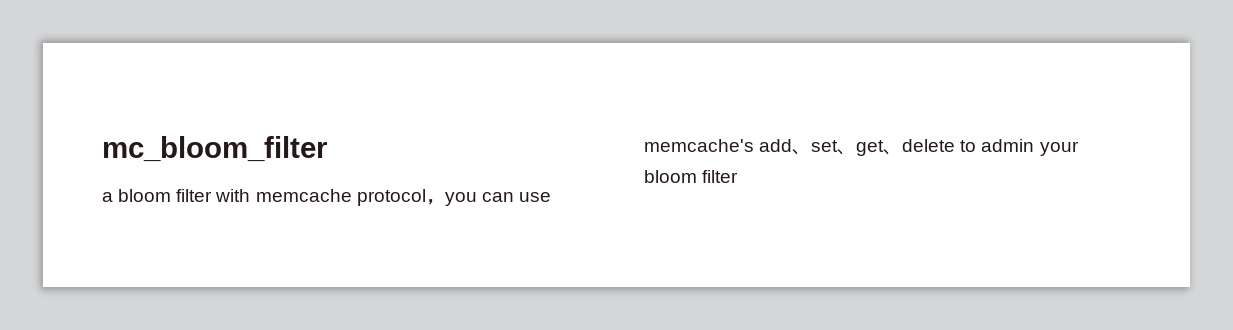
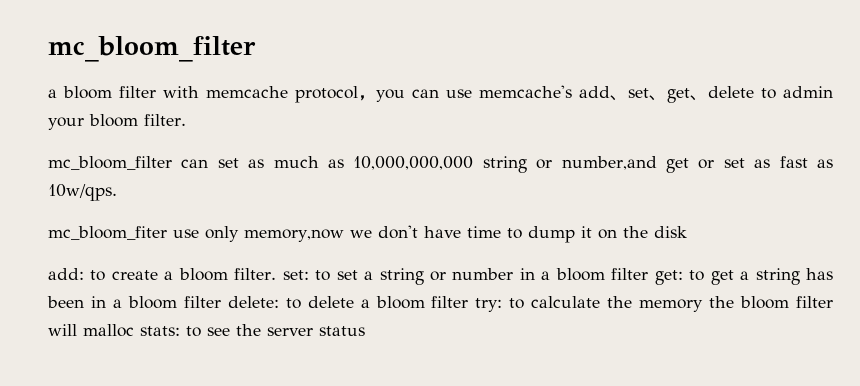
- a bloom filter with memcache protocol，you can use memcache's add、set、get、delete to admin your bloom filter
+ a bloom filter with memcache protocol，you can use memcache's add、set、get、delete to admin your bloom filter.
+ mc_bloom_filter can set as much as 10,000,000,000 string or number,and get or set as fast as 10w/qps.
+ mc_bloom_fiter use only memory,now we don't have time to dump it on the disk
+ add: to create a bloom filter. set: to set a string or number in a bloom filter get: to get a string has been in a bloom filter delete: to delete a bloom filter try: to calculate the memory the bloom filter will malloc stats: to see the server status

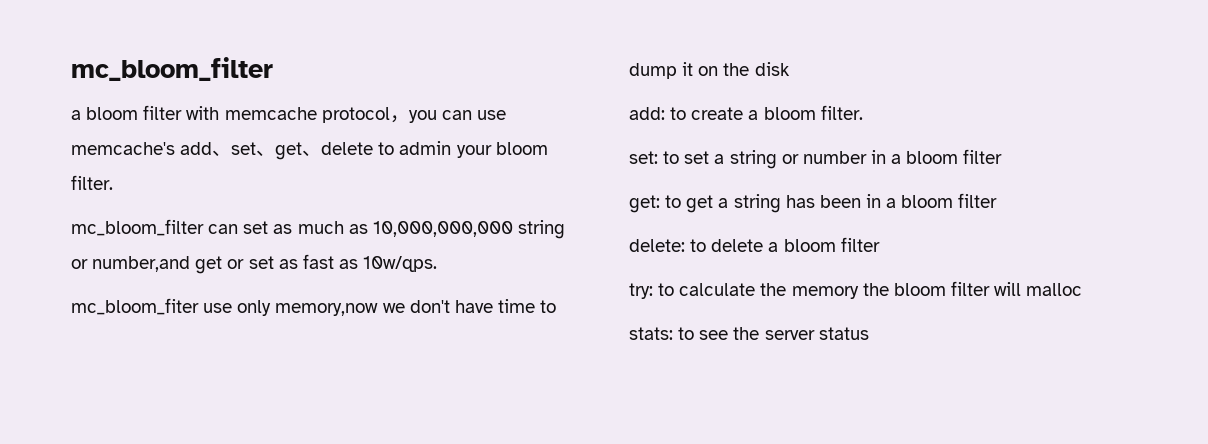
- add: to create a bloom filter. set: to set a string or number in a bloom filter get: to get a string has been in a bloom filter delete: to delete a bloom filter try: to calculate the memory the bloom filter will malloc stats: to see the server status
+ add: to create a bloom filter.
+ set: to set a string or number in a bloom filter
+ get: to get a string has been in a bloom filter
+ delete: to delete a bloom filter
+ try: to calculate the memory the bloom filter will malloc
+ stats: to see the server status

